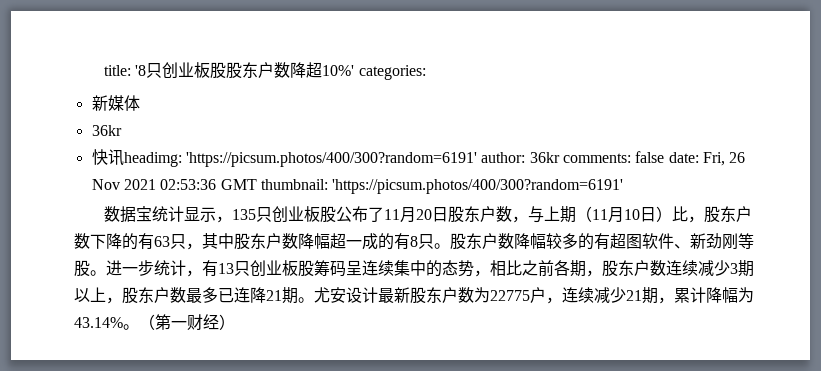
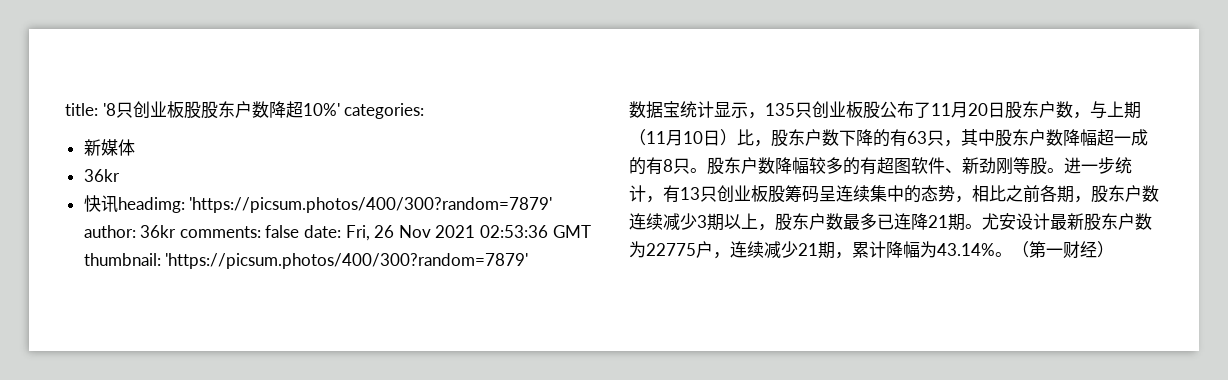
- 快讯headimg: 'https://picsum.photos/400/300?random=6191' author: 36kr comments: false date: Fri, 26 Nov 2021 02:53:36 GMT thumbnail: 'https://picsum.photos/400/300?random=6191'
+ 快讯headimg: 'https://picsum.photos/400/300?random=7879' author: 36kr comments: false date: Fri, 26 Nov 2021 02:53:36 GMT thumbnail: 'https://picsum.photos/400/300?random=7879'

